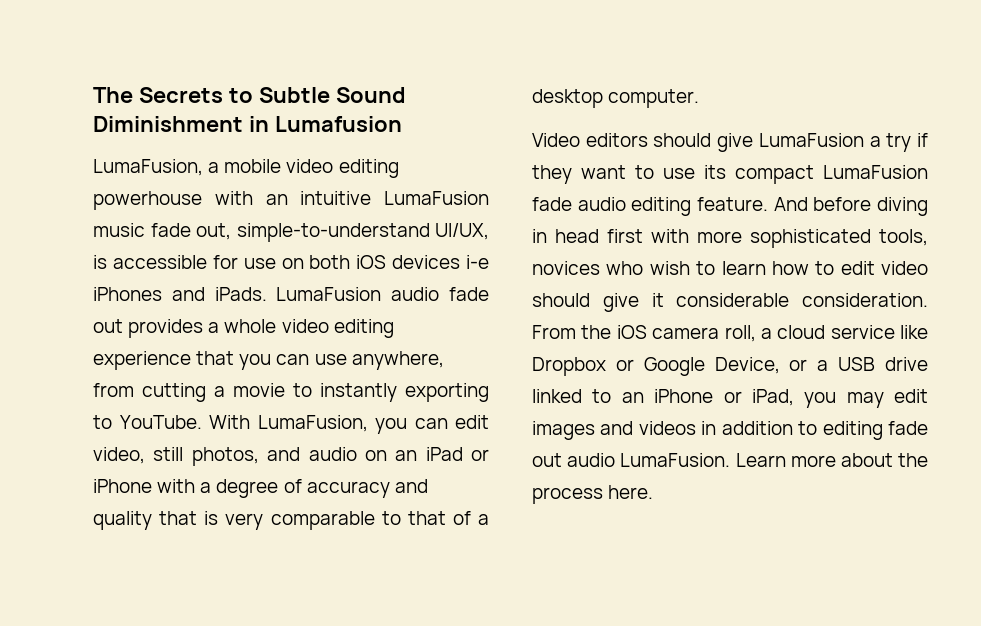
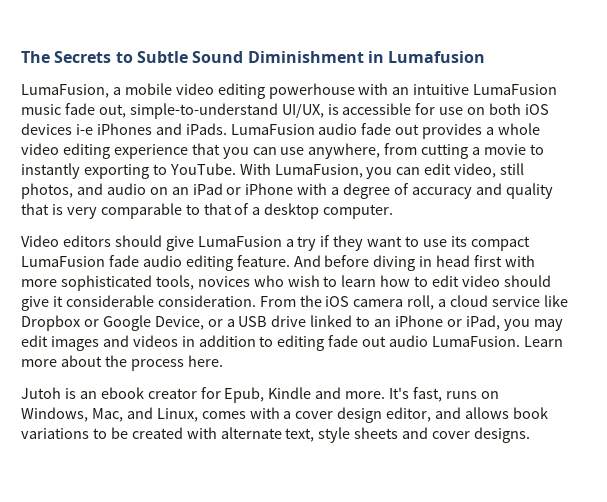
+ Jutoh is an ebook creator for Epub, Kindle and more. It's fast, runs on Windows, Mac, and Linux, comes with a cover design editor, and allows book variations to be created with alternate text, style sheets and cover designs.

